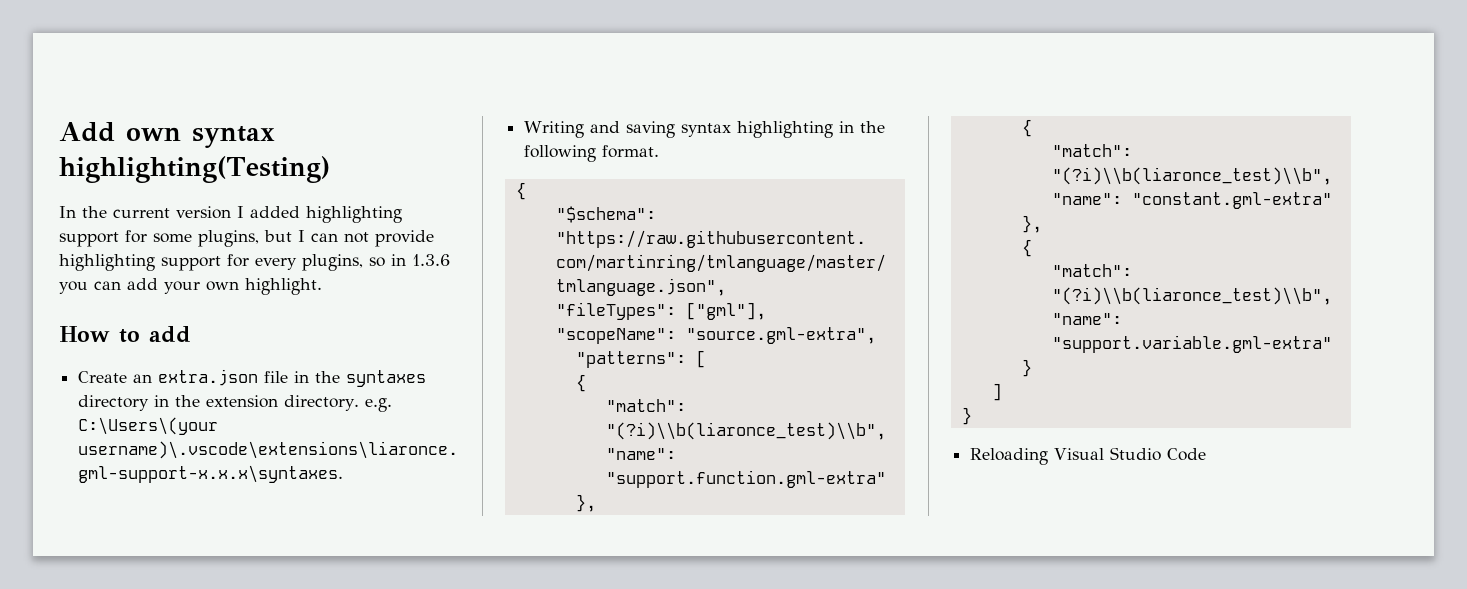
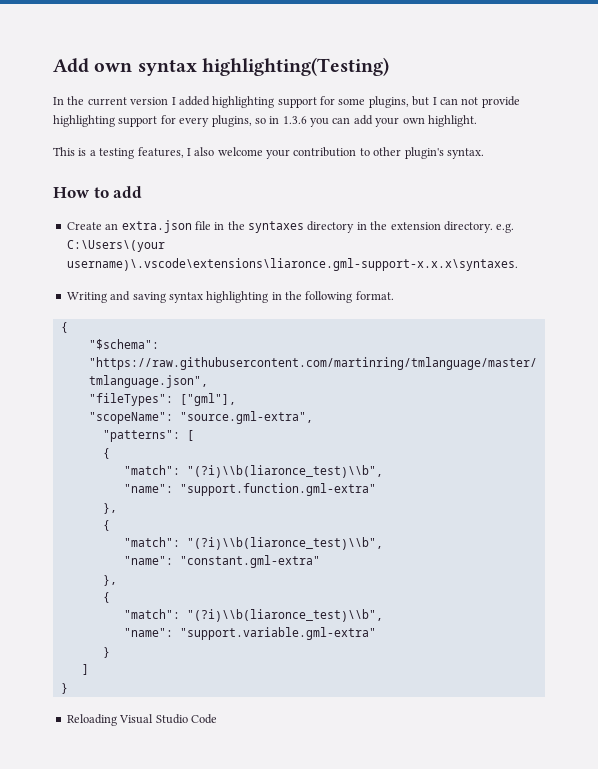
+ This is a testing features, I also welcome your contribution to other plugin's syntax.

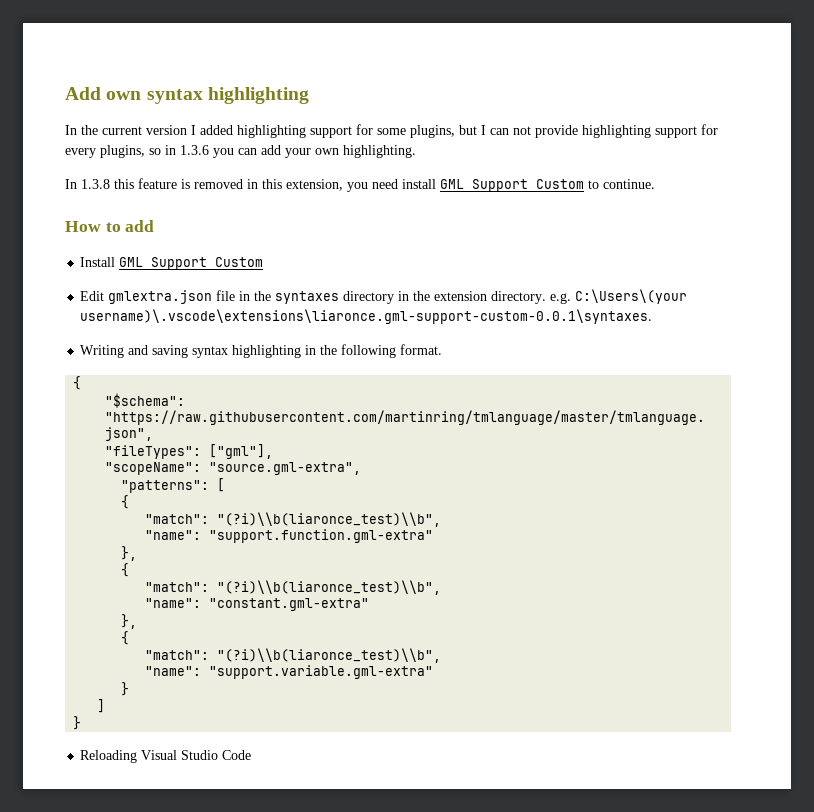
- Add own syntax highlighting(Testing)
+ Add own syntax highlighting
- In the current version I added highlighting support for some plugins, but I can not provide highlighting support for every plugins, so in 1.3.6 you can add your own highlight.
- This is a testing features, I also welcome your contribution to other plugin's syntax.
+ In the current version I added highlighting support for some plugins, but I can not provide highlighting support for every plugins, so in 1.3.6 you can add your own highlighting.
+ In 1.3.8 this feature is removed in this extension, you need install GML Support Custom to continue.
  How to add
- Create an extra.json file in the syntaxes directory in the extension directory. e.g. C:\Users\(your username)\.vscode\extensions\liaronce.gml-support-x.x.x\syntaxes.
+ Install GML Support Custom
+ Edit gmlextra.json file in the syntaxes directory in the extension directory. e.g. C:\Users\(your username)\.vscode\extensions\liaronce.gml-support-custom-0.0.1\syntaxes.

